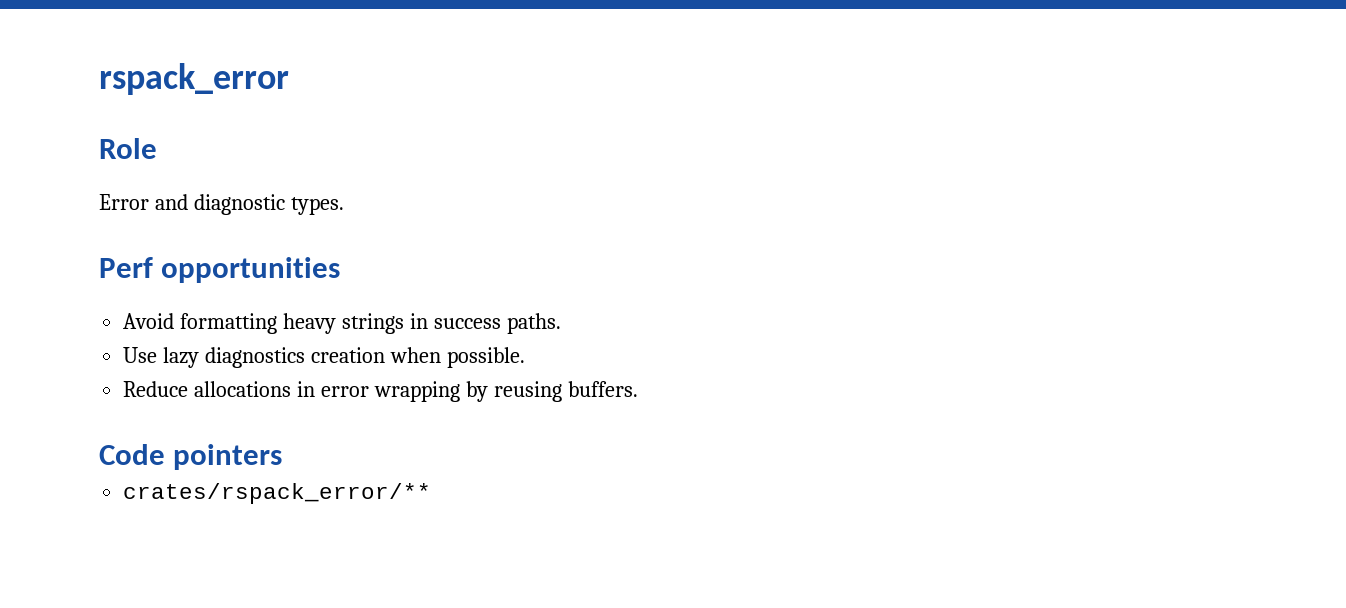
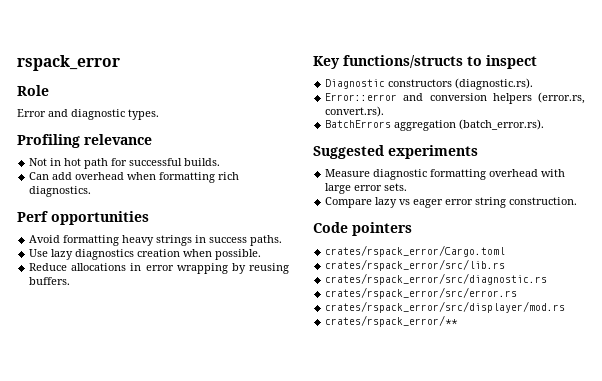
+ Profiling relevance
+ Not in hot path for successful builds.
+ Can add overhead when formatting rich diagnostics.
+ Key functions/structs to inspect
+ Diagnostic constructors (diagnostic.rs).
+ Error::error and conversion helpers (error.rs, convert.rs).
+ BatchErrors aggregation (batch_error.rs).
+ Suggested experiments
+ Measure diagnostic formatting overhead with large error sets.
+ Compare lazy vs eager error string construction.
  Code pointers
+ crates/rspack_error/Cargo.toml
+ crates/rspack_error/src/lib.rs
+ crates/rspack_error/src/diagnostic.rs
+ crates/rspack_error/src/error.rs
+ crates/rspack_error/src/displayer/mod.rs

